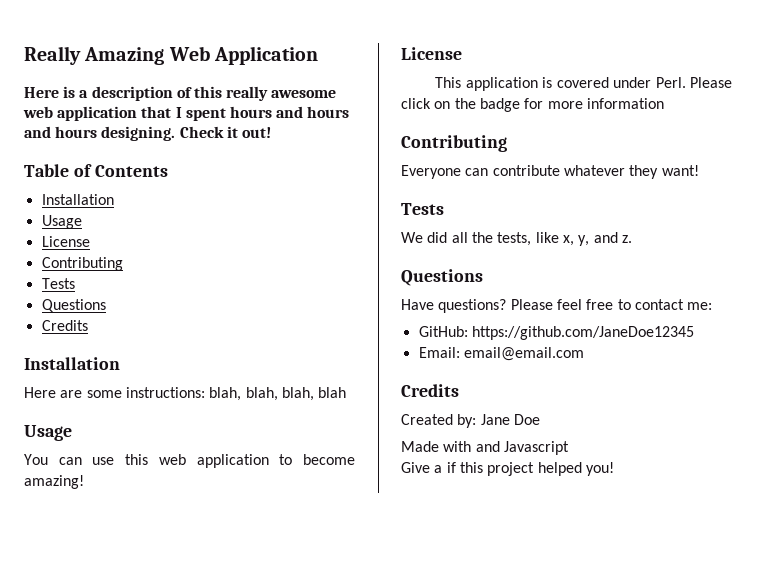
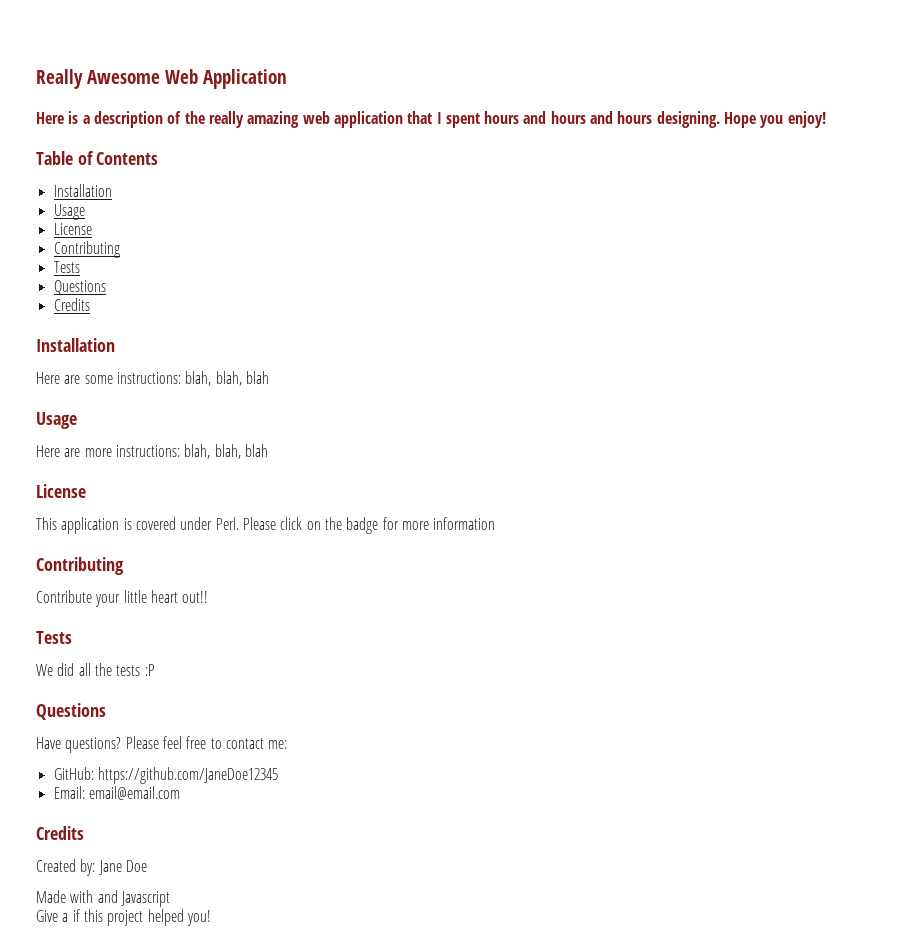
- Really Amazing Web Application
+ Really Awesome Web Application
- Here is a description of this really awesome web application that I spent hours and hours and hours designing.
+ Here is a description of the really amazing web application that I spent hours and hours and hours designing.
- Check it out!
+ Hope you enjoy!
- Here are some instructions: blah, blah, blah, blah
+ Here are some instructions: blah, blah, blah
- You can use this web application to become amazing!
+ Here are more instructions: blah, blah, blah
- Everyone can contribute whatever they want!
+ Contribute your little heart out!!
- We did all the tests, like x, y, and z.
+ We did all the tests :P

